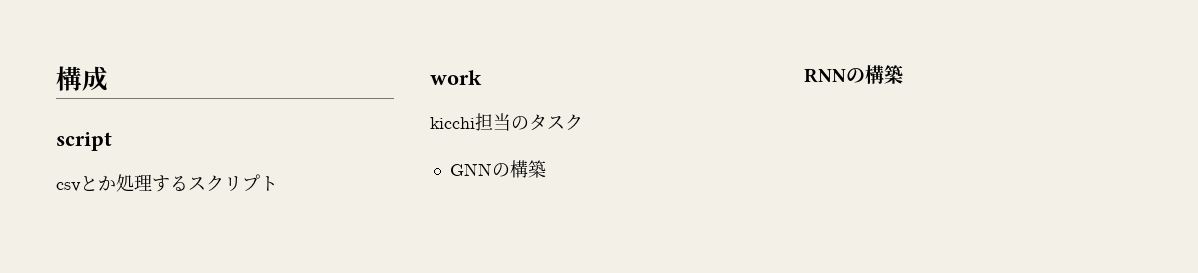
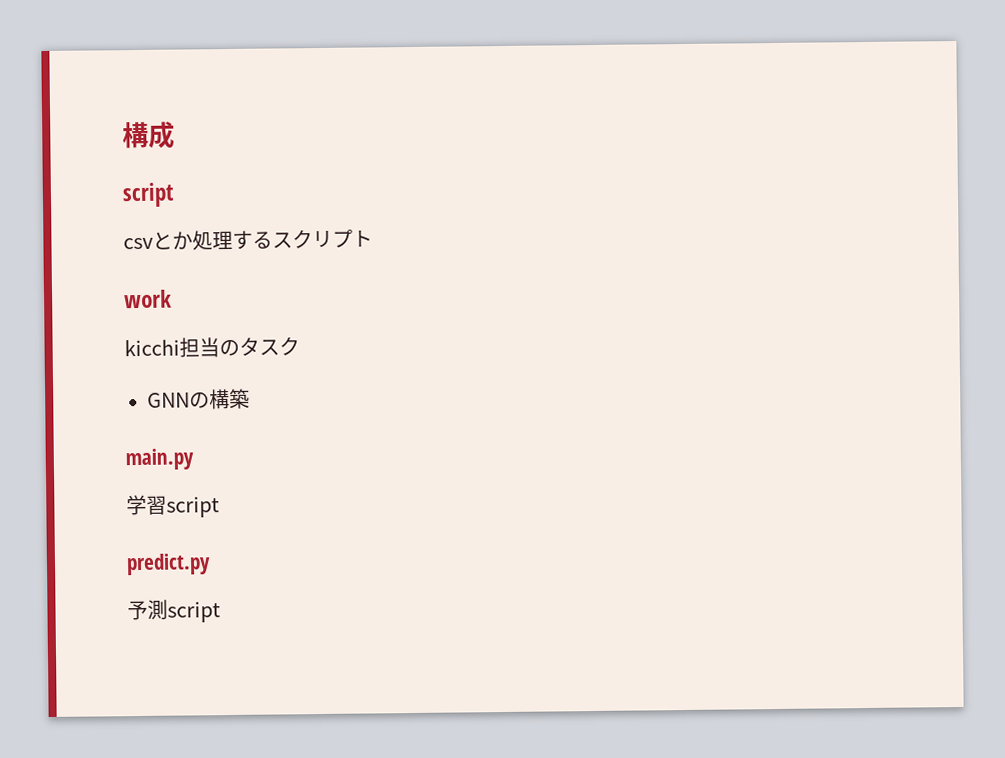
- RNNの構築
+ main.py
+ 学習script
+ predict.py
+ 予測script

